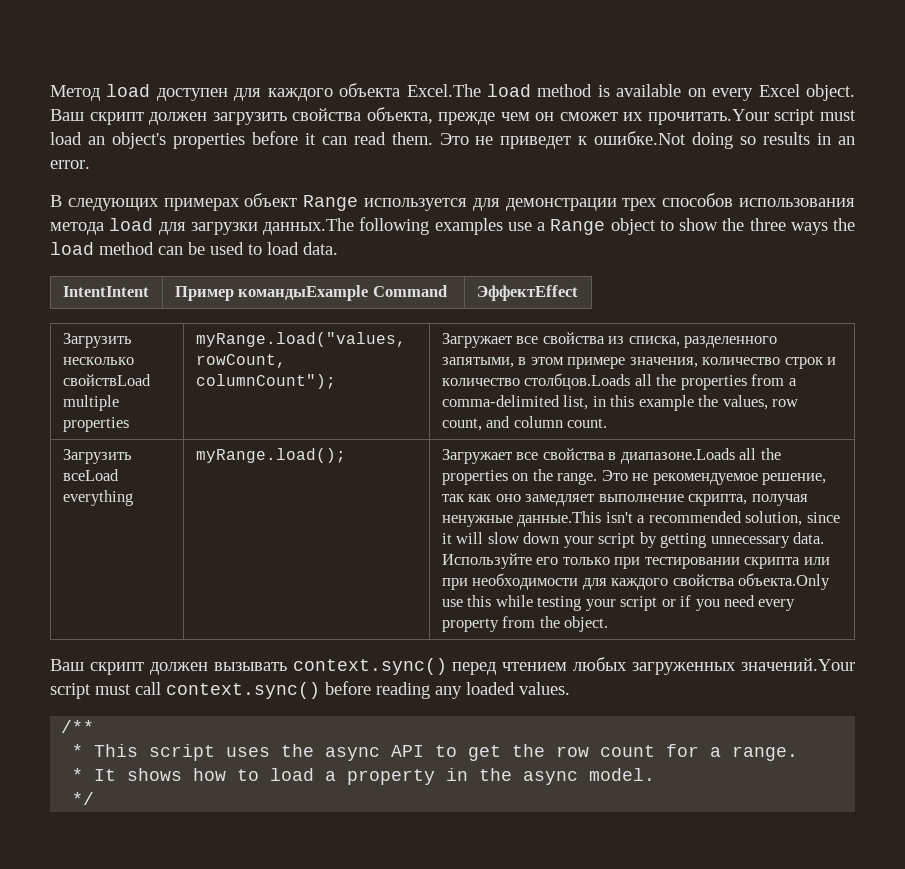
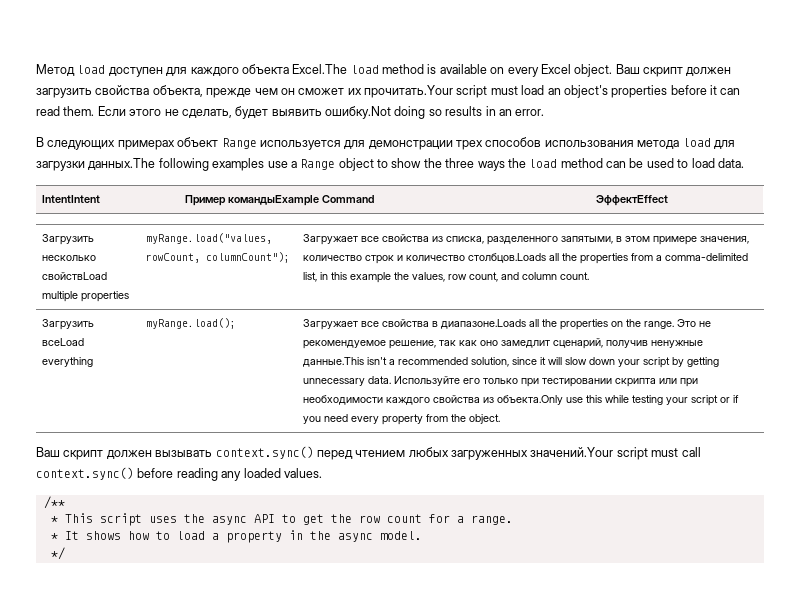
- Это не приведет к ошибке.Not doing so results in an error.
+ Если этого не сделать, будет выявить ошибку.Not doing so results in an error.
- Это не рекомендуемое решение, так как оно замедляет выполнение скрипта, получая ненужные данные.This isn't a recommended solution, since it will slow down your script by getting unnecessary data.
+ Это не рекомендуемое решение, так как оно замедлит сценарий, получив ненужные данные.This isn't a recommended solution, since it will slow down your script by getting unnecessary data.
- Используйте его только при тестировании скрипта или при необходимости для каждого свойства объекта.Only use this while testing your script or if you need every property from the object.
+ Используйте его только при тестировании скрипта или при необходимости каждого свойства из объекта.Only use this while testing your script or if you need every property from the object.

